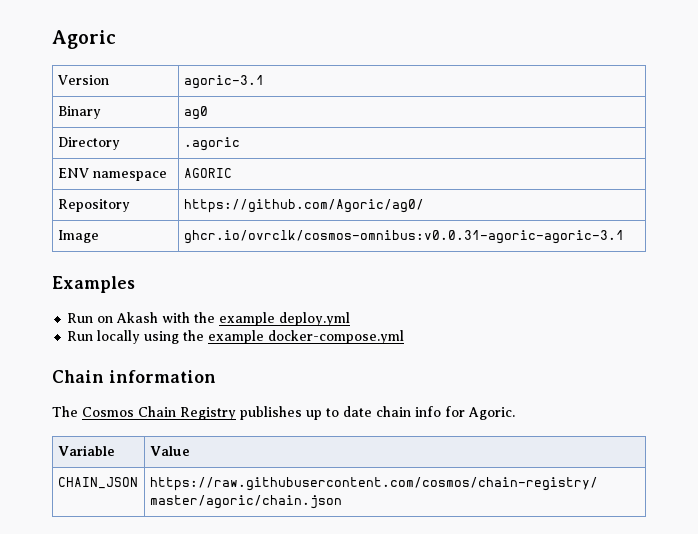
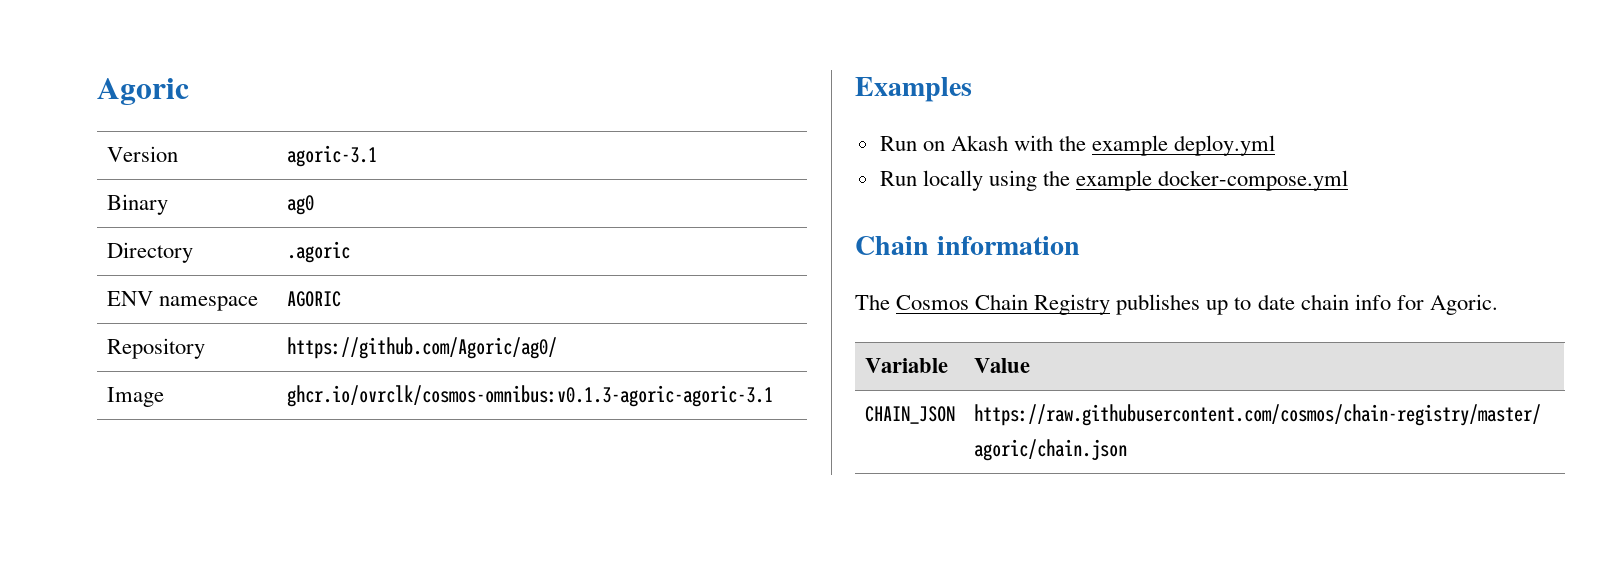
- Image | ghcr.io/ovrclk/cosmos-omnibus:v0.0.31-agoric-agoric-3.1
+ Image | ghcr.io/ovrclk/cosmos-omnibus:v0.1.3-agoric-agoric-3.1

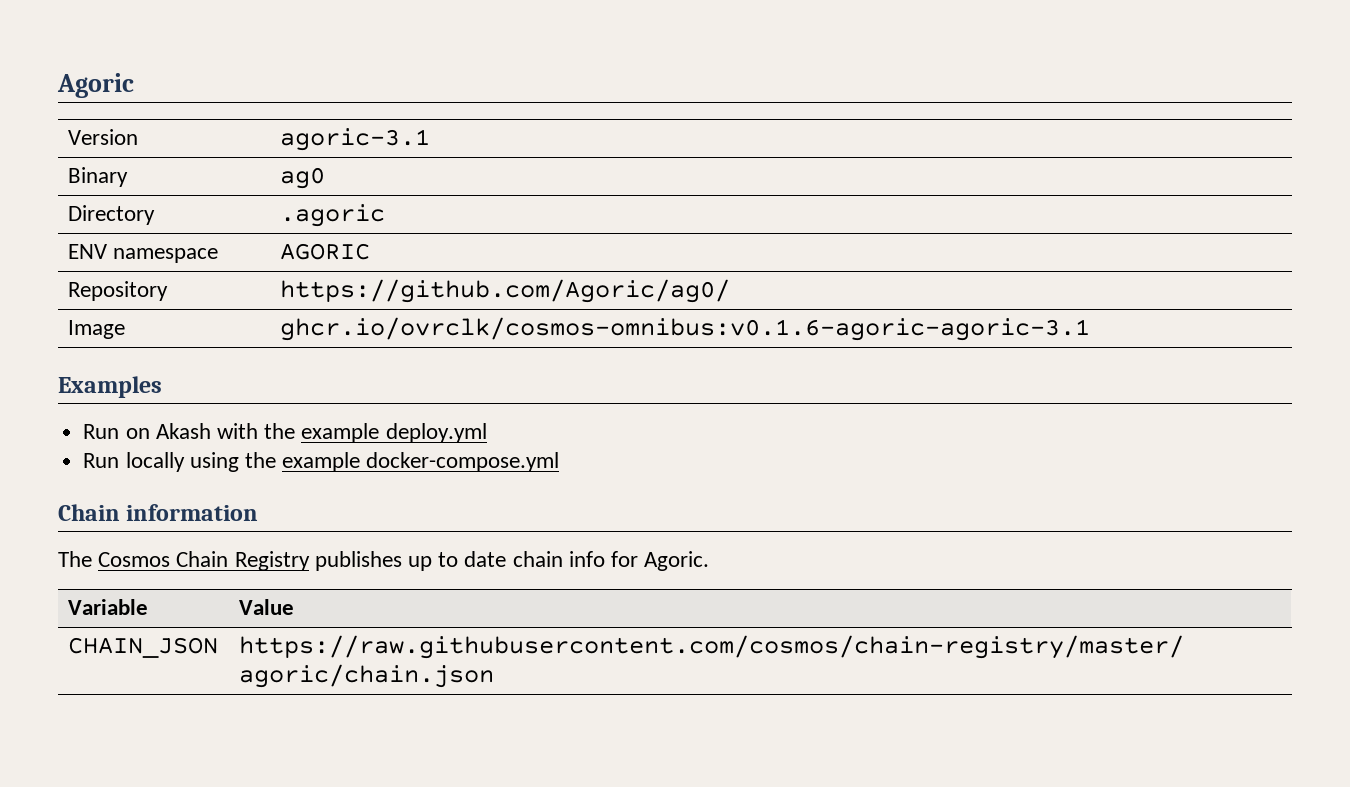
- Image | ghcr.io/ovrclk/cosmos-omnibus:v0.1.3-agoric-agoric-3.1
+ Image | ghcr.io/ovrclk/cosmos-omnibus:v0.1.6-agoric-agoric-3.1

